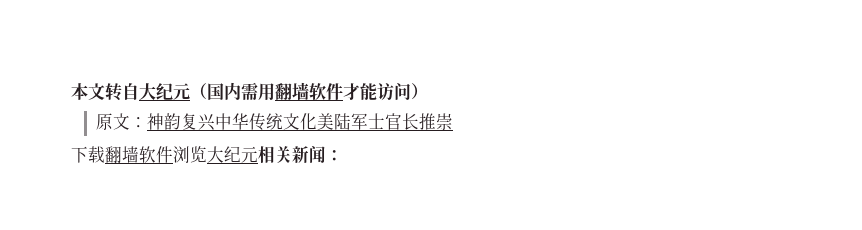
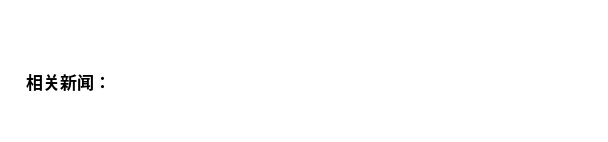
- 本文转自大纪元（国内需用翻墙软件才能访问）
- 原文：神韵复兴中华传统文化美陆军士官长推崇
- 下载翻墙软件浏览大纪元相关新闻：
+ 相关新闻：

